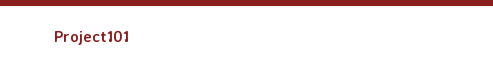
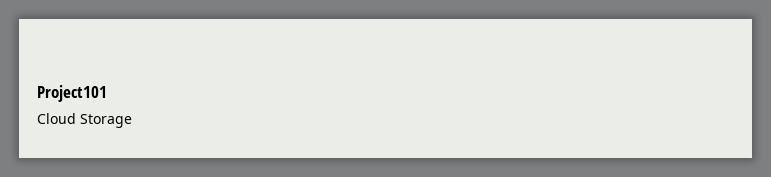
+ Cloud Storage

